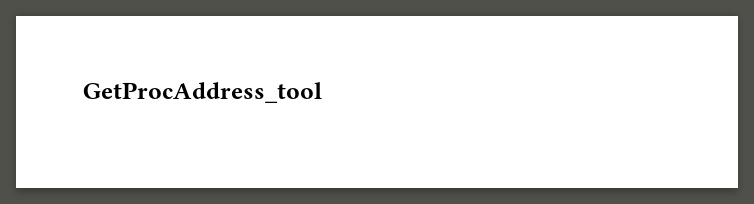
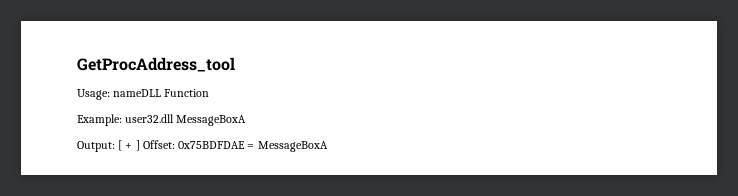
+ Usage: nameDLL Function
+ Example: user32.dll MessageBoxA
+ Output: [ + ] Offset: 0x75BDFDAE = MessageBoxA

